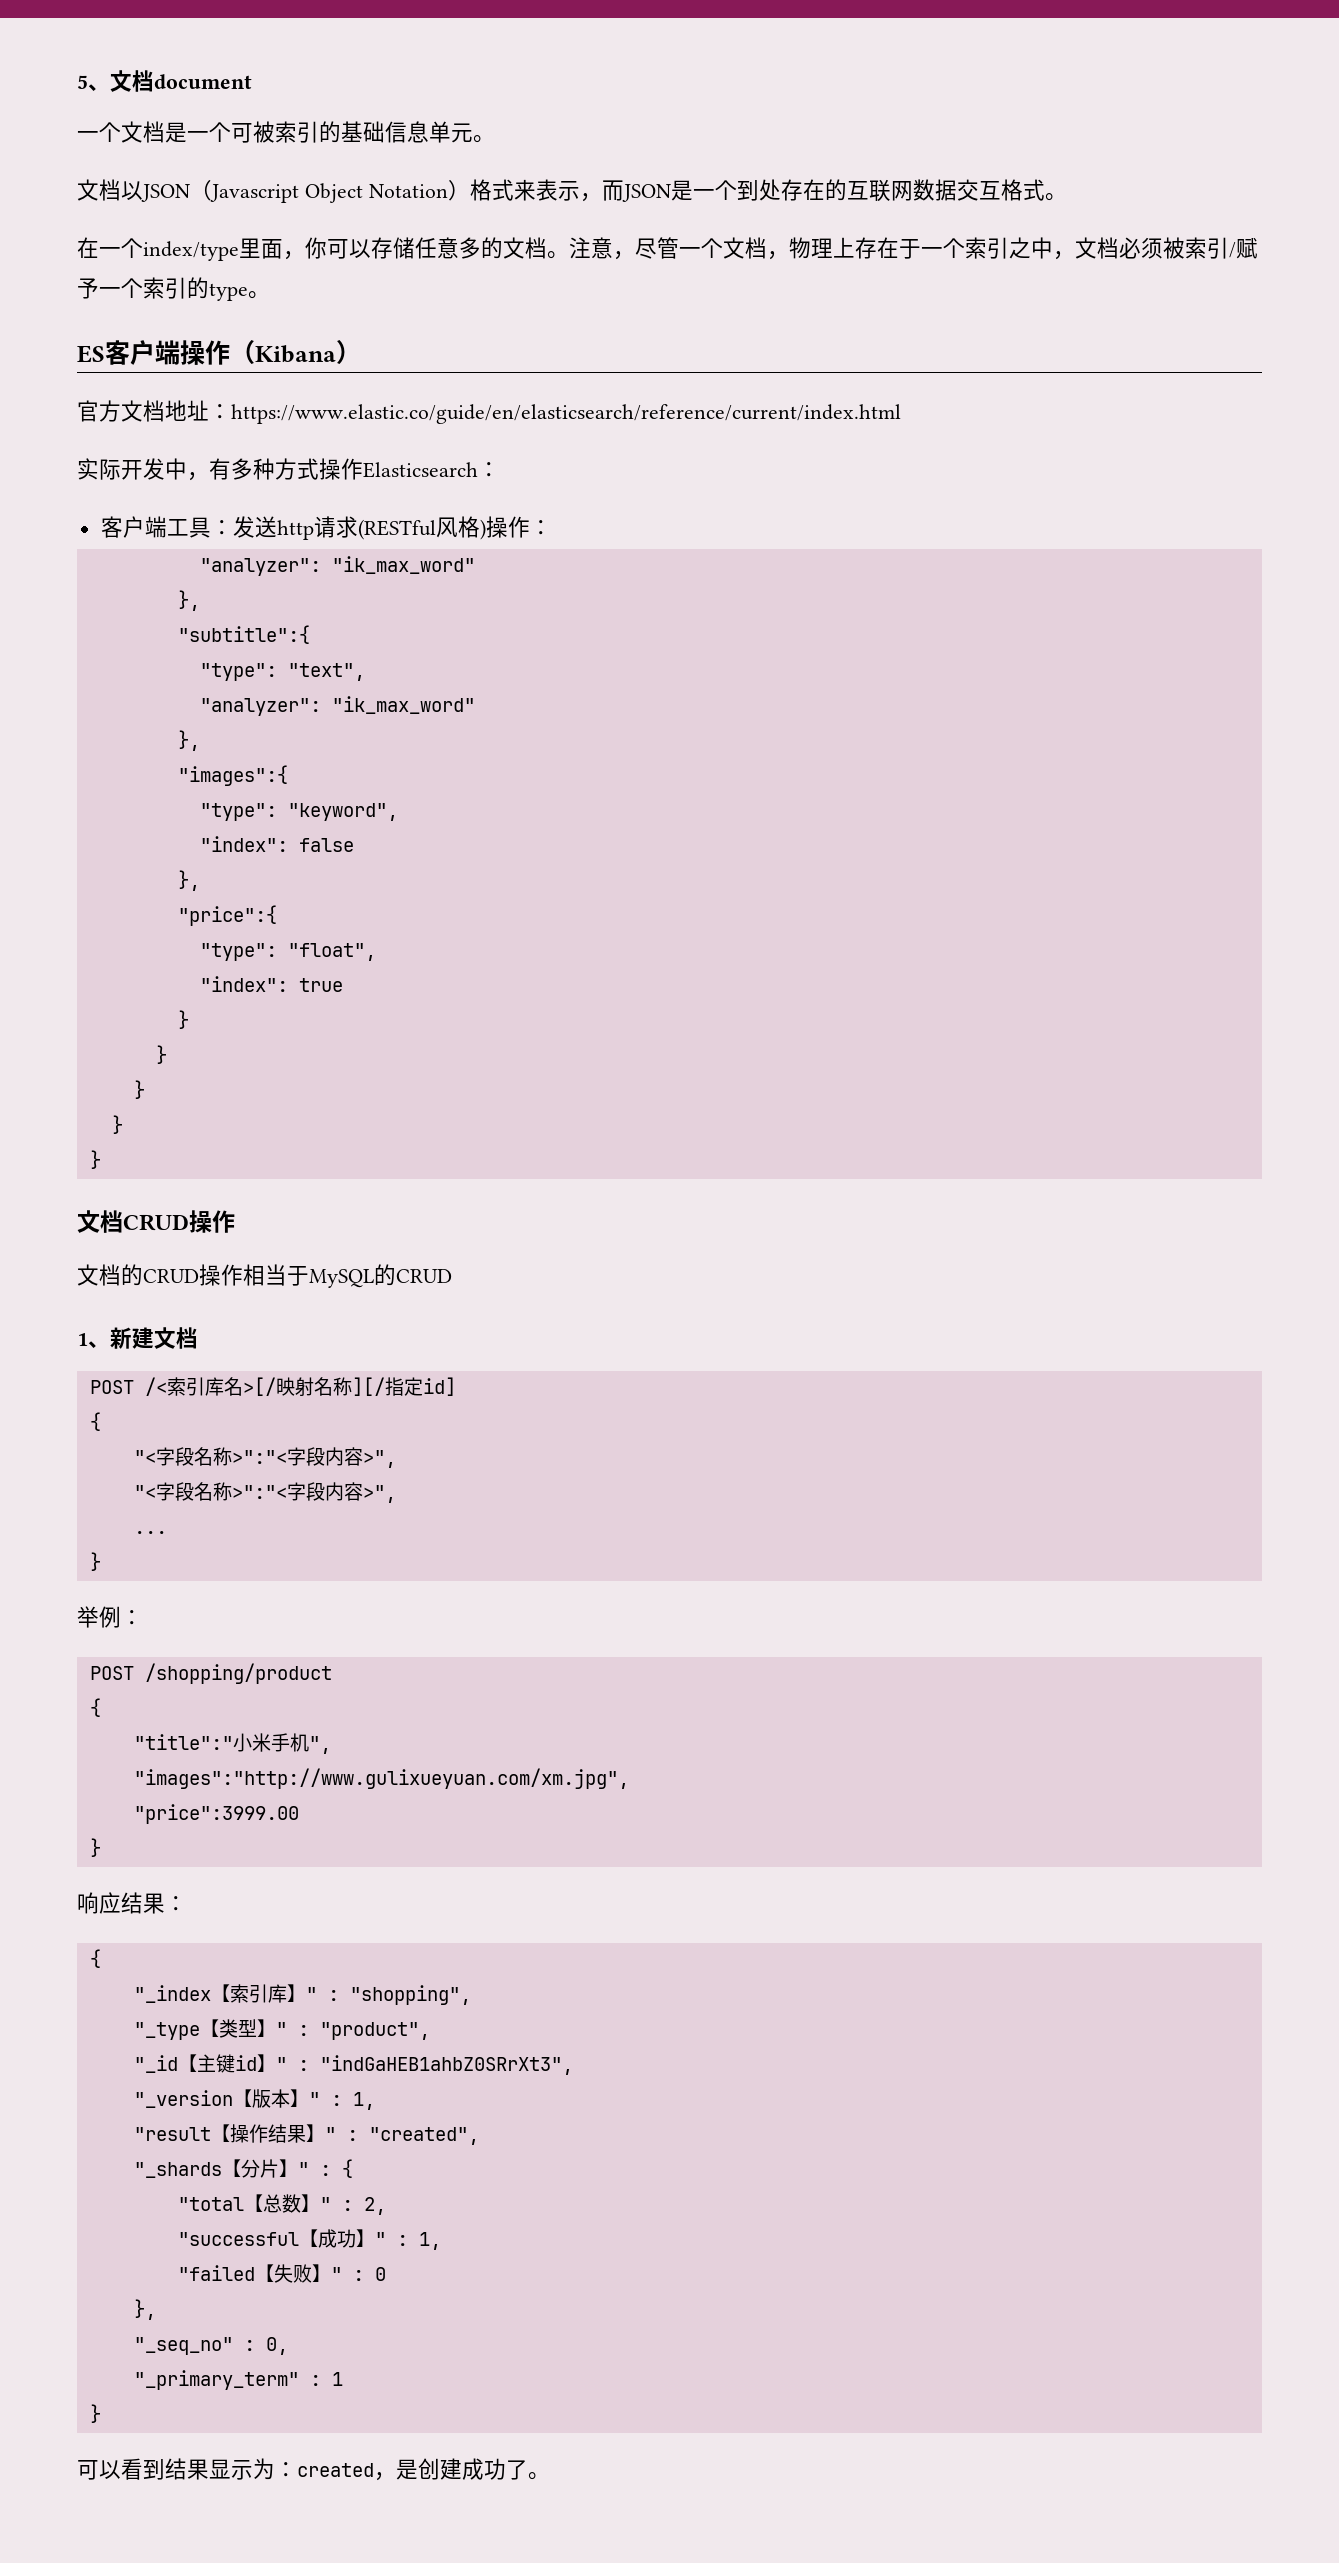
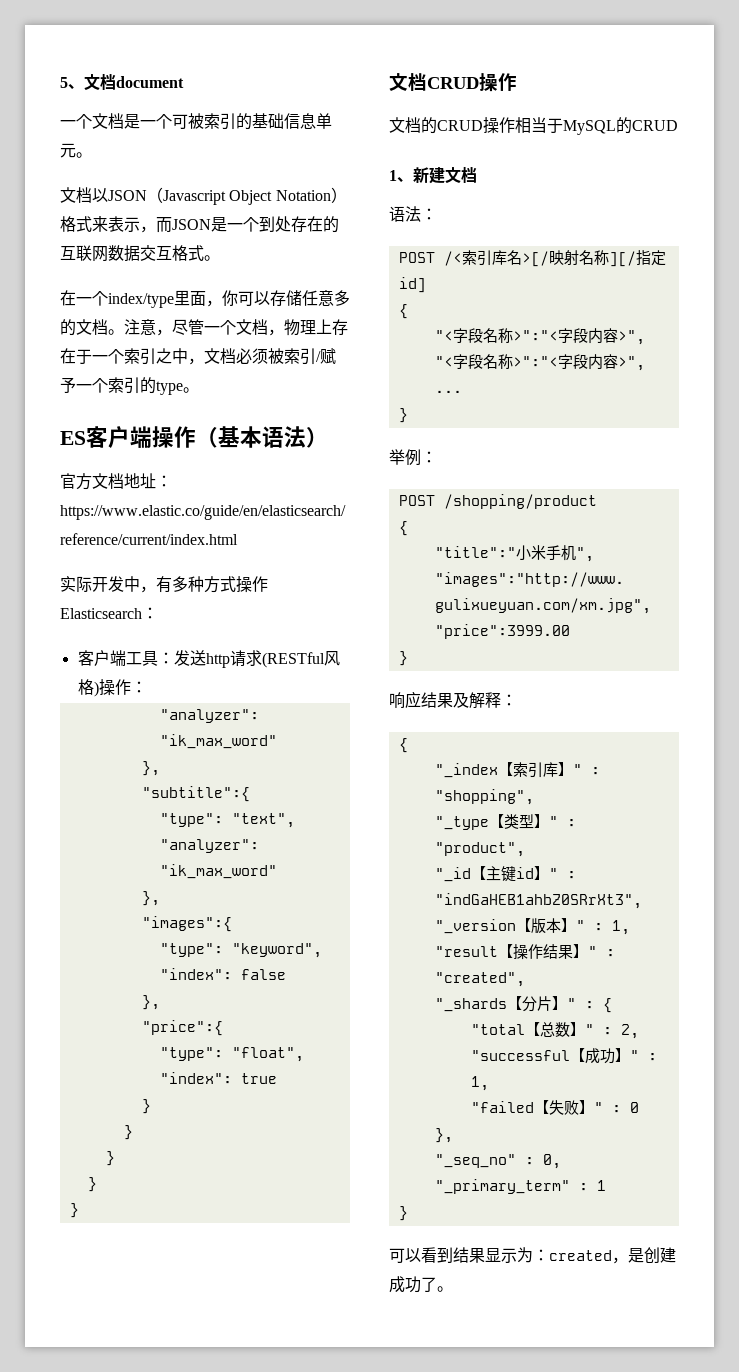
- ES客户端操作（Kibana）
+ ES客户端操作（基本语法）
+ 语法：
- 响应结果：
+ 响应结果及解释：

